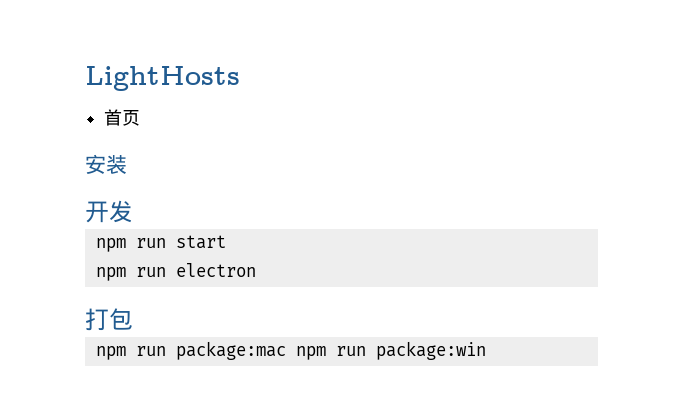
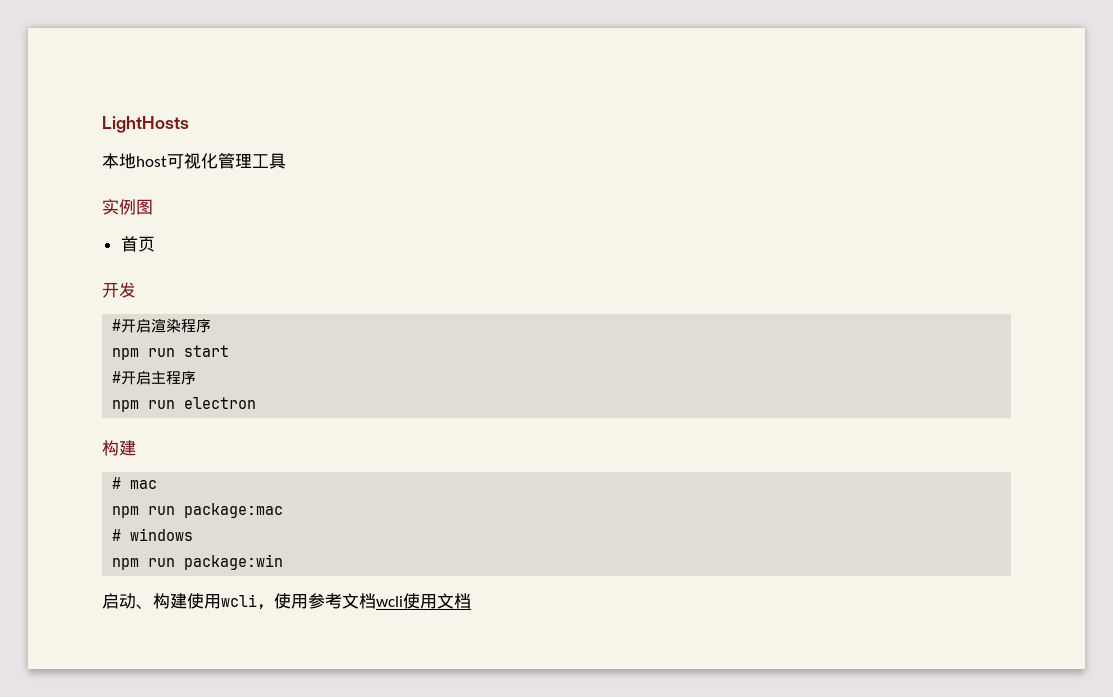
+ 本地host可视化管理工具
+ 实例图
- 安装
+ #开启渲染程序
+ #开启主程序
  npm run electron
- 打包
+ 构建
+ # mac
- npm run package:mac npm run package:win
+ npm run package:mac
+ # windows
+ npm run package:win
+ 启动、构建使用wcli，使用参考文档wcli使用文档

